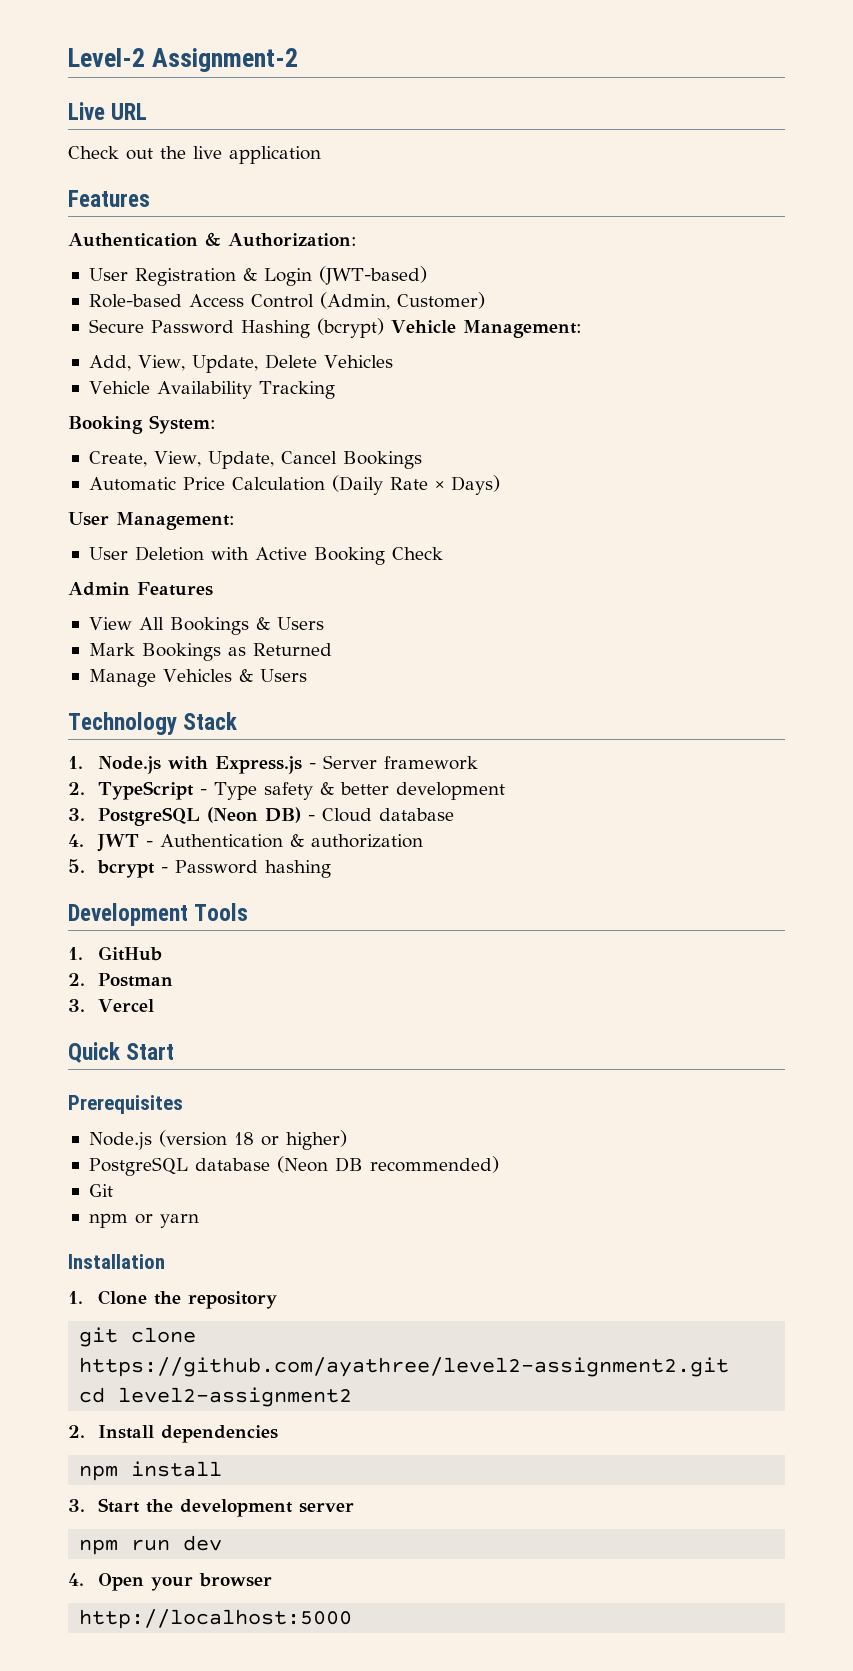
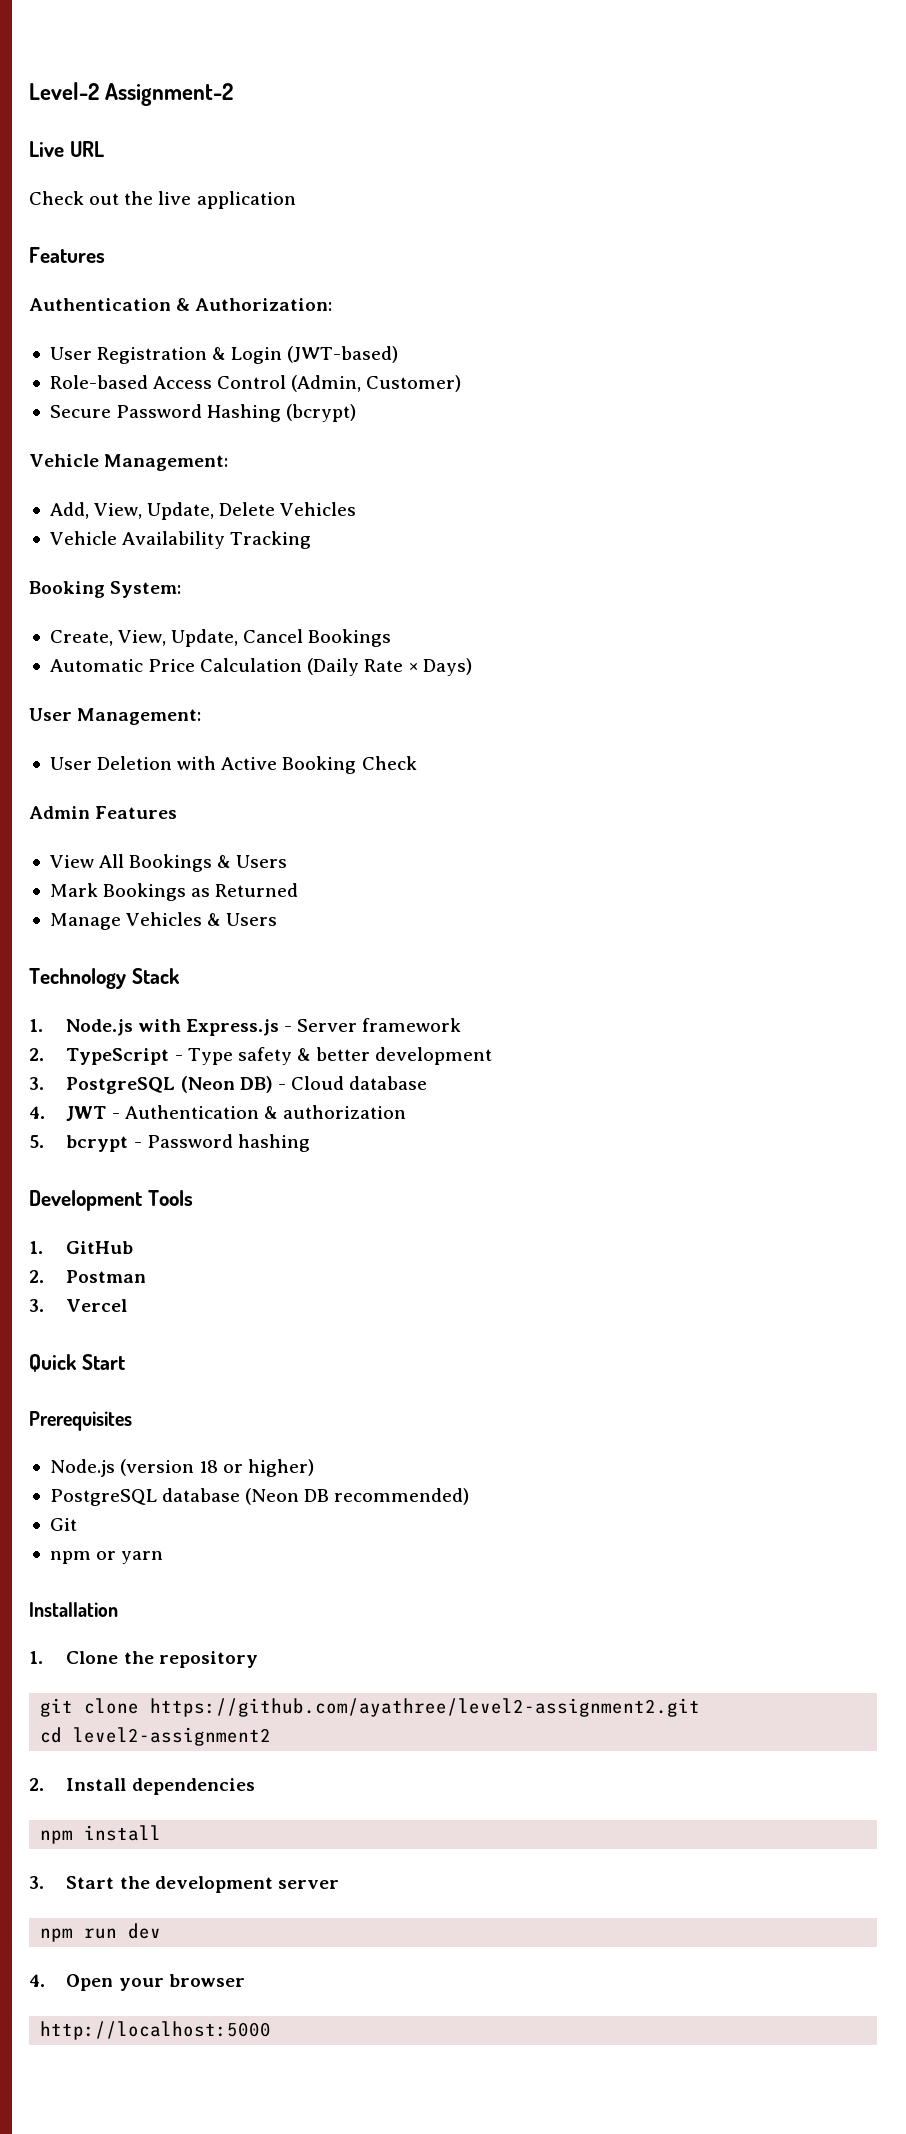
- Secure Password Hashing (bcrypt) Vehicle Management:
+ Secure Password Hashing (bcrypt)
+ Vehicle Management:

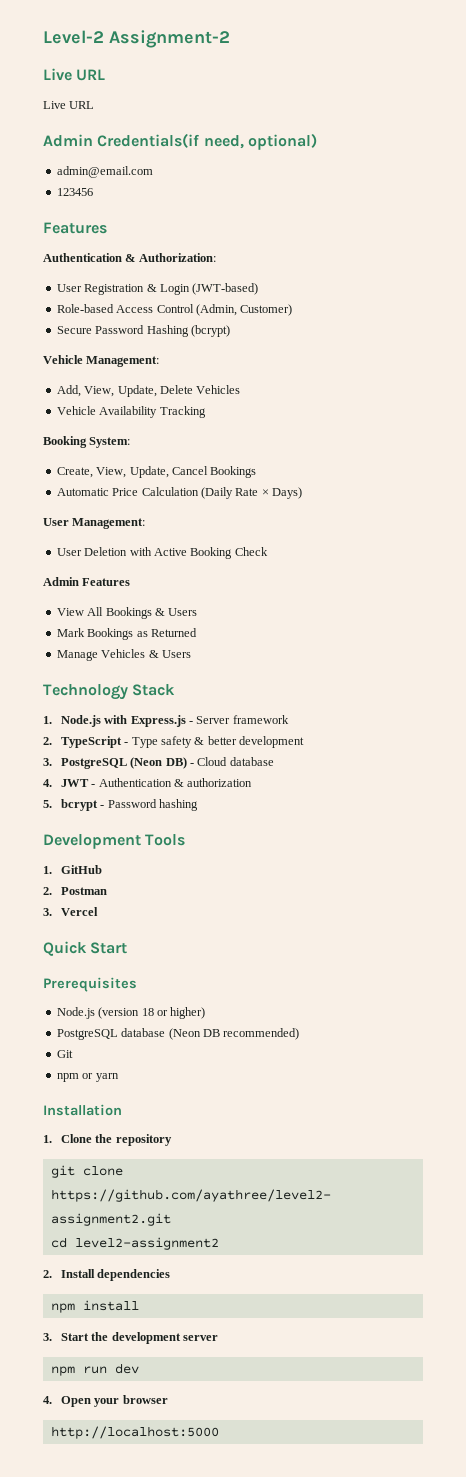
  Level-2 Assignment-2
  Live URL
- Check out the live application
+ Live URL
+ Admin Credentials(if need, optional)
+ admin@email.com
+ 123456

